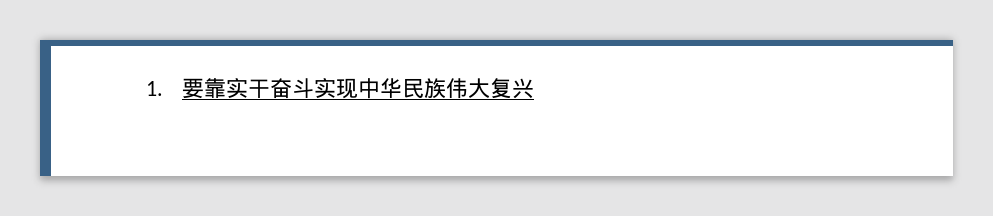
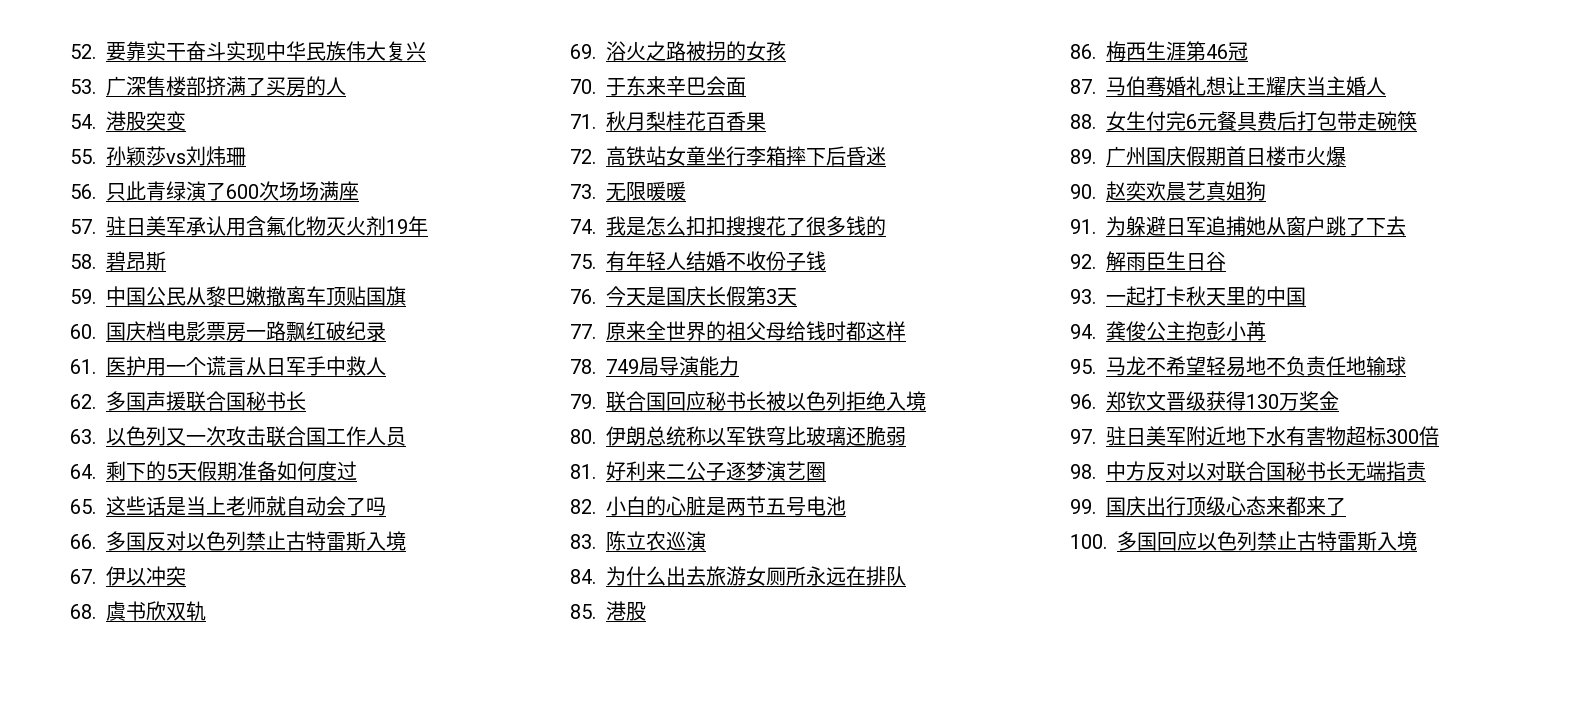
- 1.要靠实干奋斗实现中华民族伟大复兴
+ 52.要靠实干奋斗实现中华民族伟大复兴
+ 53.广深售楼部挤满了买房的人
+ 54.港股突变
+ 55.孙颖莎vs刘炜珊
+ 56.只此青绿演了600次场场满座
+ 57.驻日美军承认用含氟化物灭火剂19年
+ 58.碧昂斯
+ 59.中国公民从黎巴嫩撤离车顶贴国旗
+ 60.国庆档电影票房一路飘红破纪录
+ 61.医护用一个谎言从日军手中救人
+ 62.多国声援联合国秘书长
+ 63.以色列又一次攻击联合国工作人员
+ 64.剩下的5天假期准备如何度过
+ 65.这些话是当上老师就自动会了吗
+ 66.多国反对以色列禁止古特雷斯入境
+ 67.伊以冲突
+ 68.虞书欣双轨
+ 69.浴火之路被拐的女孩
+ 70.于东来辛巴会面
+ 71.秋月梨桂花百香果
+ 72.高铁站女童坐行李箱摔下后昏迷
+ 73.无限暖暖
+ 74.我是怎么扣扣搜搜花了很多钱的
+ 75.有年轻人结婚不收份子钱
+ 76.今天是国庆长假第3天
+ 77.原来全世界的祖父母给钱时都这样
+ 78. 749局导演能力
+ 79.联合国回应秘书长被以色列拒绝入境
+ 80.伊朗总统称以军铁穹比玻璃还脆弱
+ 81.好利来二公子逐梦演艺圈
+ 82.小白的心脏是两节五号电池
+ 83.陈立农巡演
+ 84.为什么出去旅游女厕所永远在排队
+ 85.港股
+ 86.梅西生涯第46冠
+ 87.马伯骞婚礼想让王耀庆当主婚人
+ 88.女生付完6元餐具费后打包带走碗筷
+ 89.广州国庆假期首日楼市火爆
+ 90.赵奕欢晨艺真姐狗
+ 91.为躲避日军追捕她从窗户跳了下去
+ 92.解雨臣生日谷
+ 93.一起打卡秋天里的中国
+ 94.龚俊公主抱彭小苒
+ 95.马龙不希望轻易地不负责任地输球
+ 96.郑钦文晋级获得130万奖金
+ 97.驻日美军附近地下水有害物超标300倍
+ 98.中方反对以对联合国秘书长无端指责
+ 99.国庆出行顶级心态来都来了
+ 100.多国回应以色列禁止古特雷斯入境

